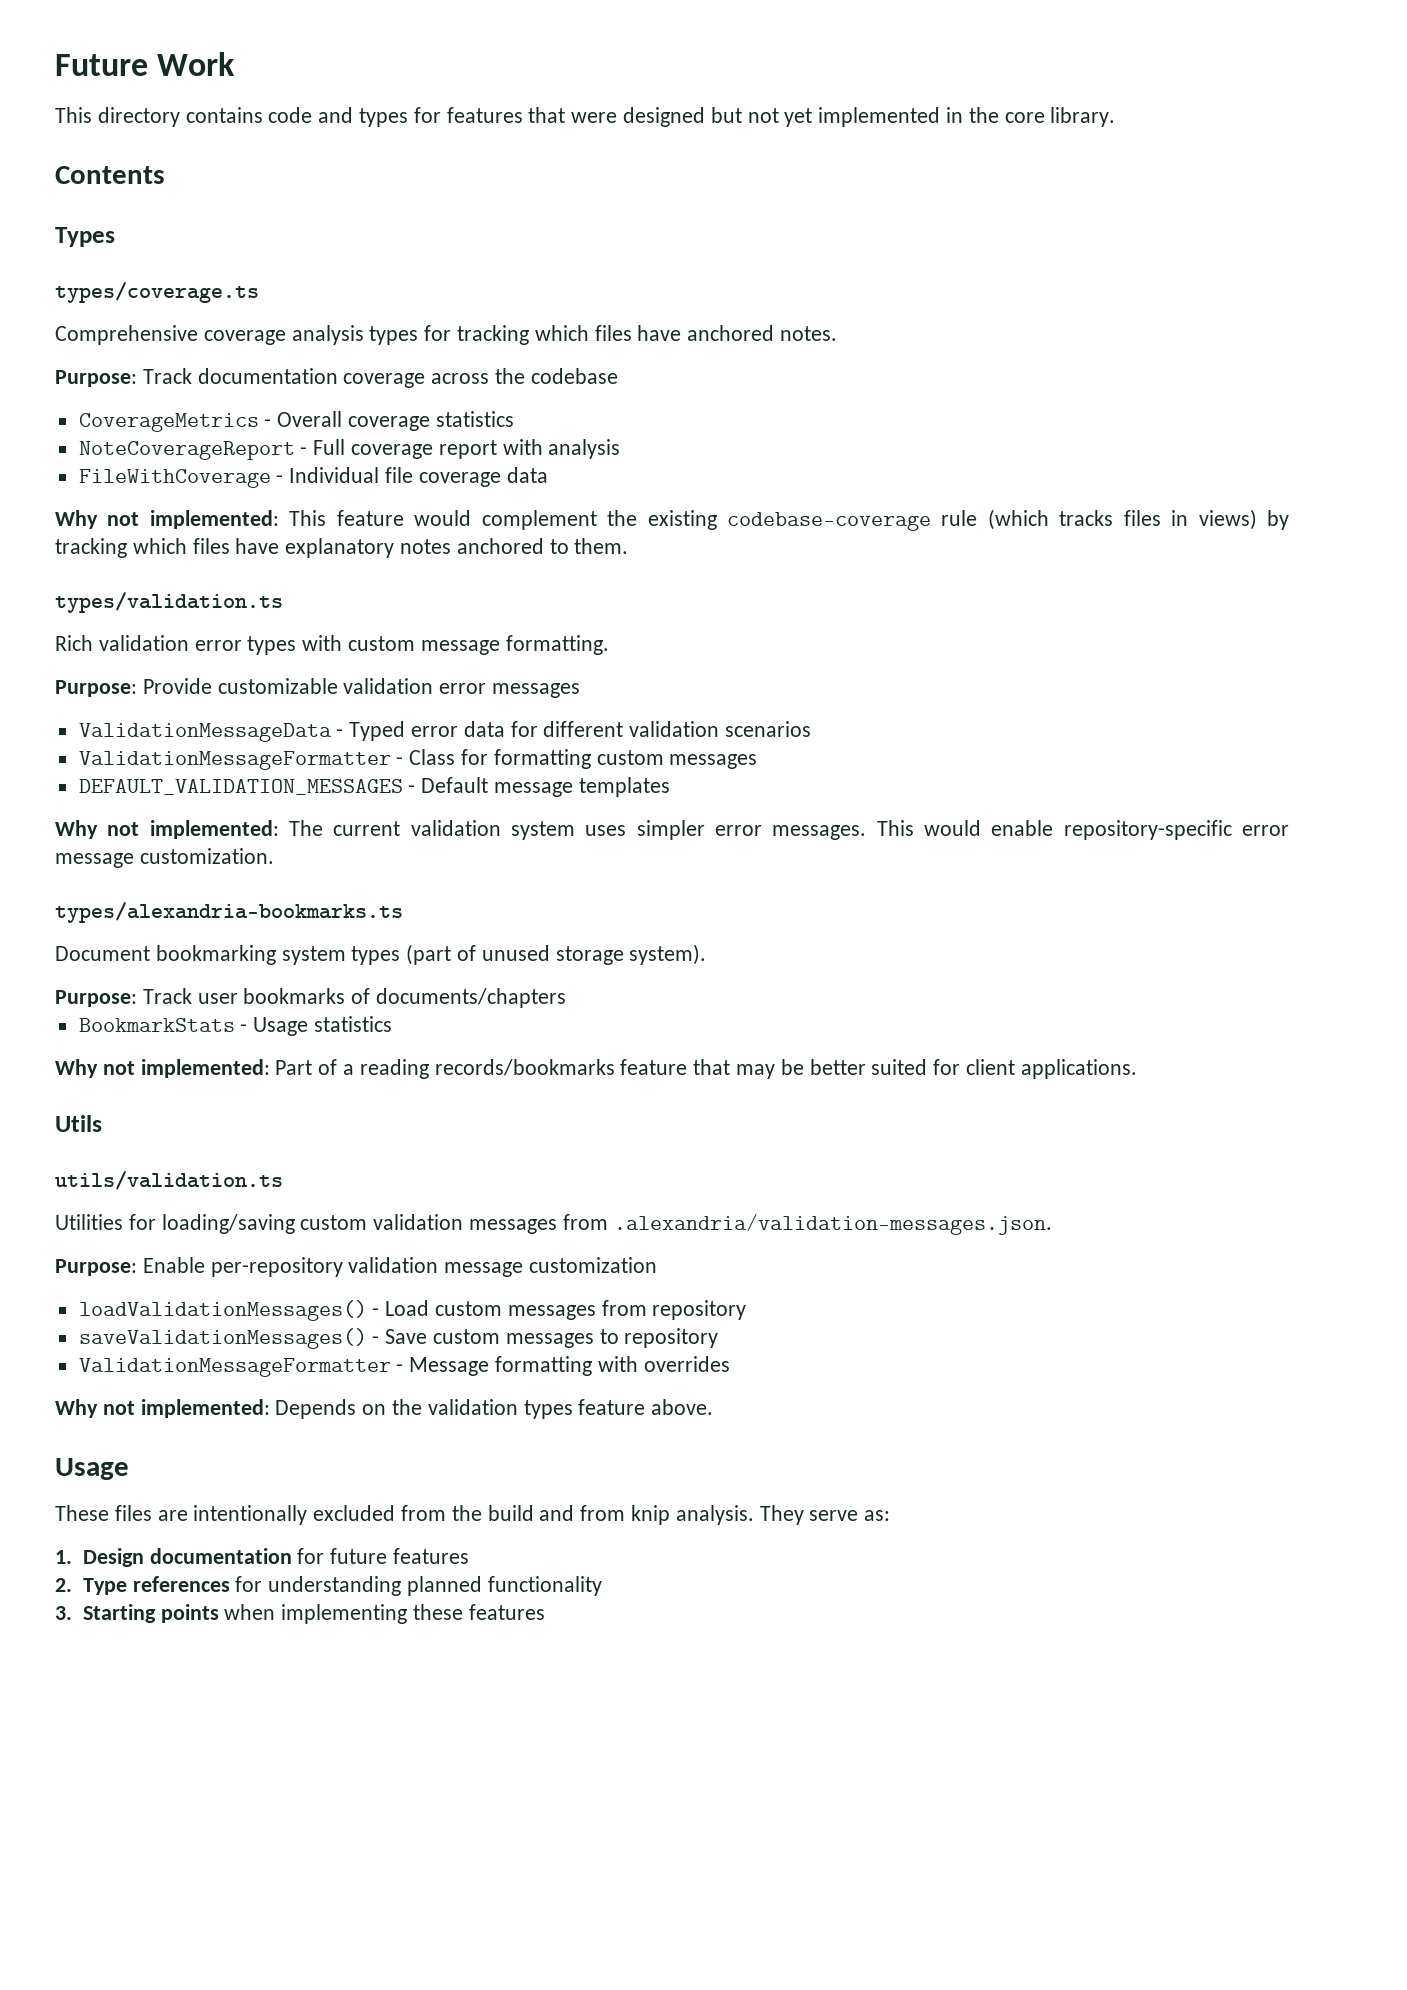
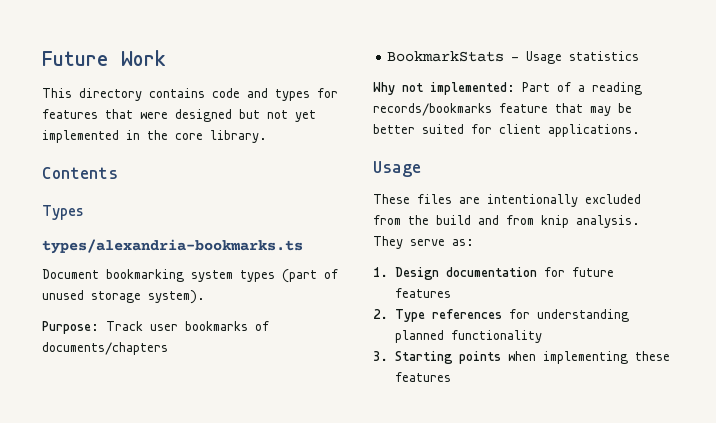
- types/coverage.ts
- Comprehensive coverage analysis types for tracking which files have anchored notes.
- Purpose: Track documentation coverage across the codebase
- CoverageMetrics - Overall coverage statistics
- NoteCoverageReport - Full coverage report with analysis
- FileWithCoverage - Individual file coverage data
- Why not implemented: This feature would complement the existing codebase-coverage rule (which tracks files in views) by tracking which files have explanatory notes anchored to them.
- types/validation.ts
- Rich validation error types with custom message formatting.
- Purpose: Provide customizable validation error messages
- ValidationMessageData - Typed error data for different validation scenarios
- ValidationMessageFormatter - Class for formatting custom messages
- DEFAULT_VALIDATION_MESSAGES - Default message templates
- Why not implemented: The current validation system uses simpler error messages. This would enable repository-specific error message customization.
- Utils
- utils/validation.ts
- Utilities for loading/saving custom validation messages from .alexandria/validation-messages.json.
- Purpose: Enable per-repository validation message customization
- loadValidationMessages() - Load custom messages from repository
- saveValidationMessages() - Save custom messages to repository
- ValidationMessageFormatter - Message formatting with overrides
- Why not implemented: Depends on the validation types feature above.

